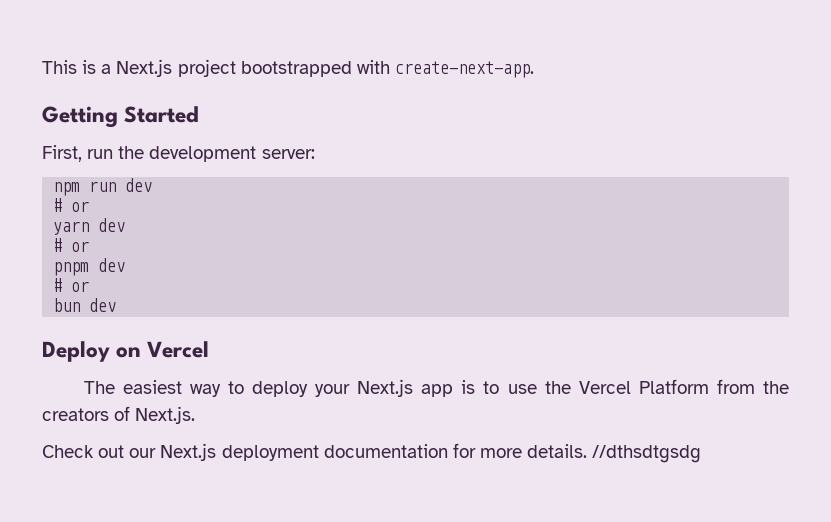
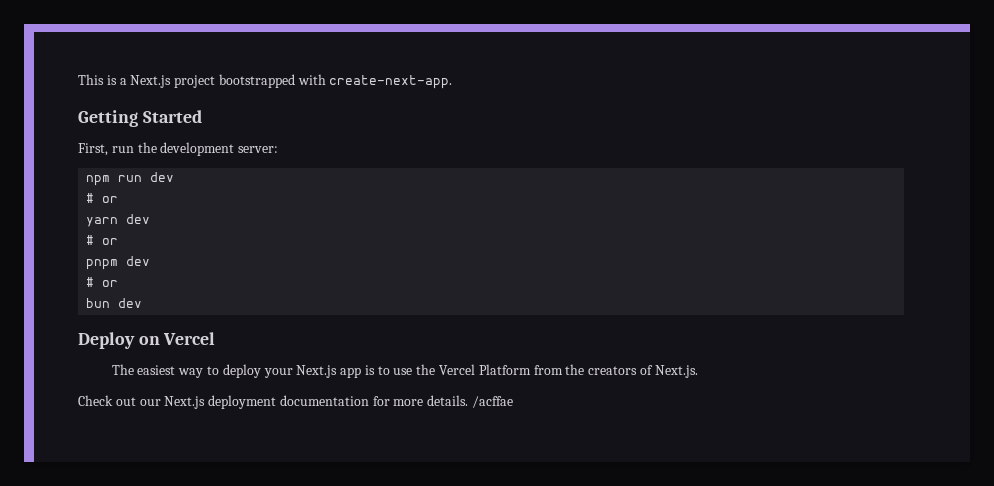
- //dthsdtgsdg
+ /acffae

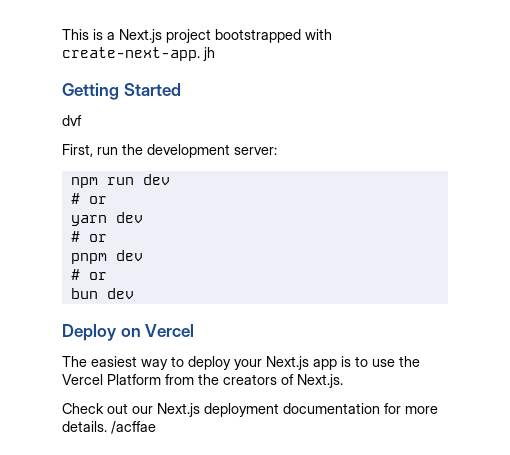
- This is a Next.js project bootstrapped with create-next-app.
+ This is a Next.js project bootstrapped with create-next-app. jh
+ dvf

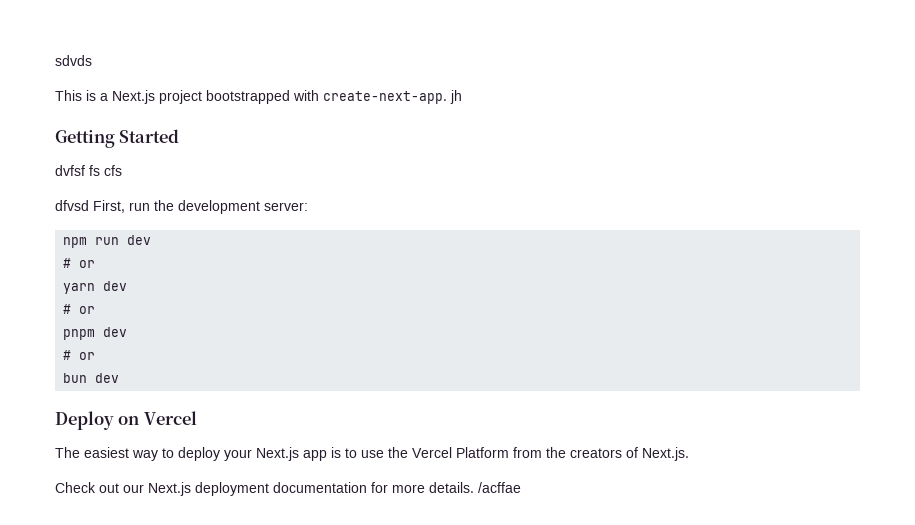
+ sdvds
- dvf
- First, run the development server:
+ dvfsf fs cfs
+ dfvsd First, run the development server:

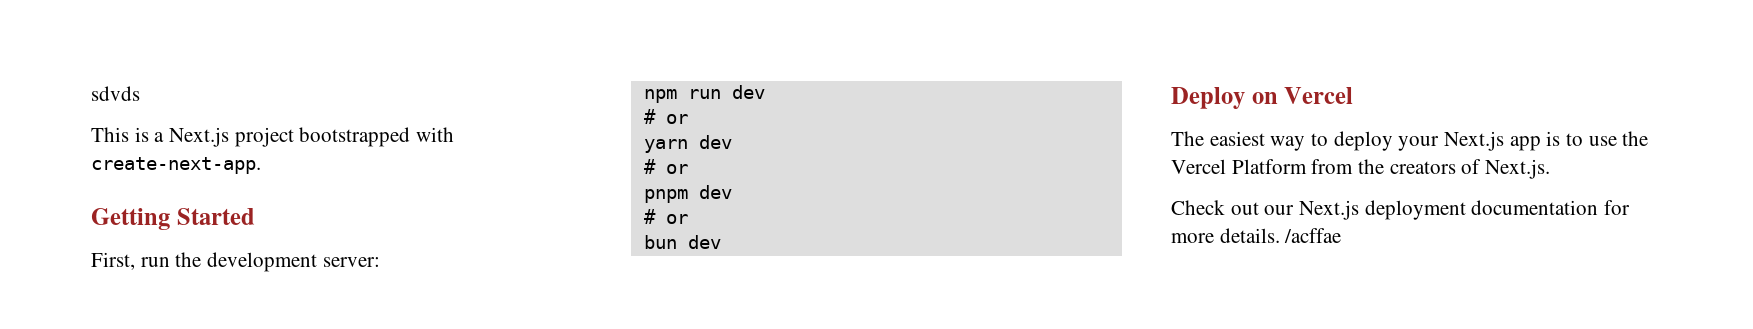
- This is a Next.js project bootstrapped with create-next-app. jh
+ This is a Next.js project bootstrapped with create-next-app.
- dvfsf fs cfs
- dfvsd First, run the development server:
+ First, run the development server:

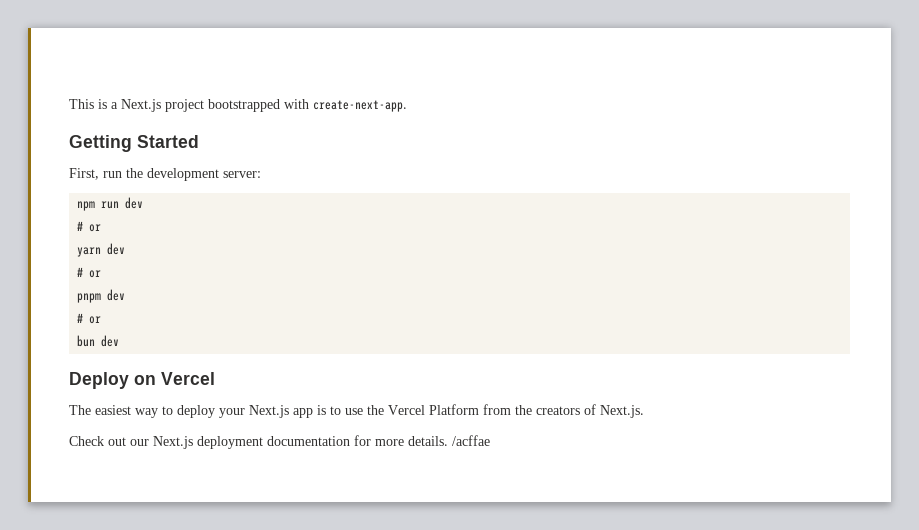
- sdvds

